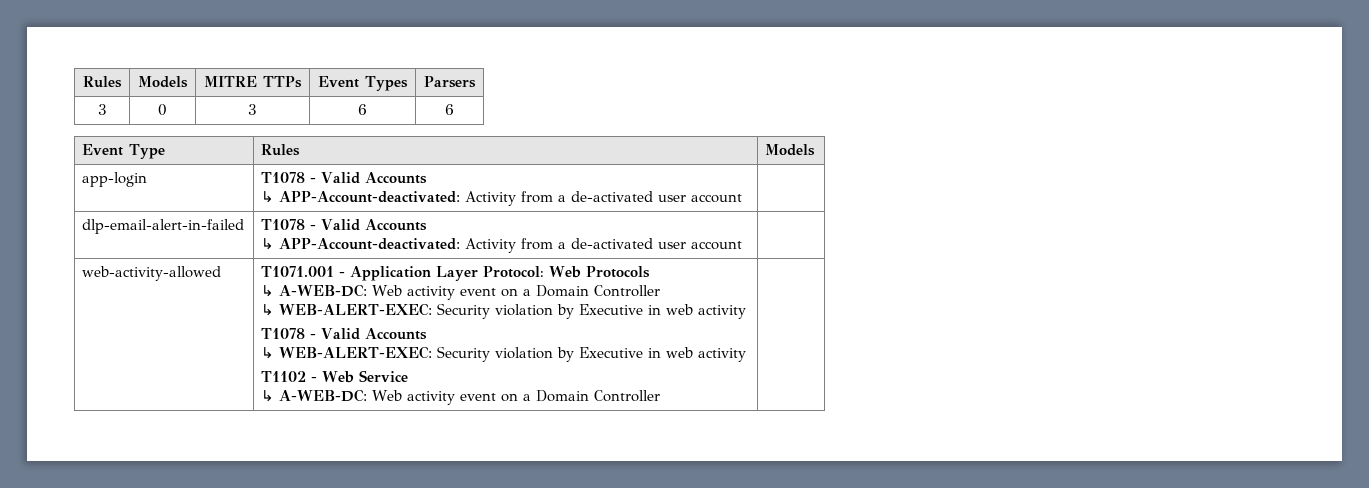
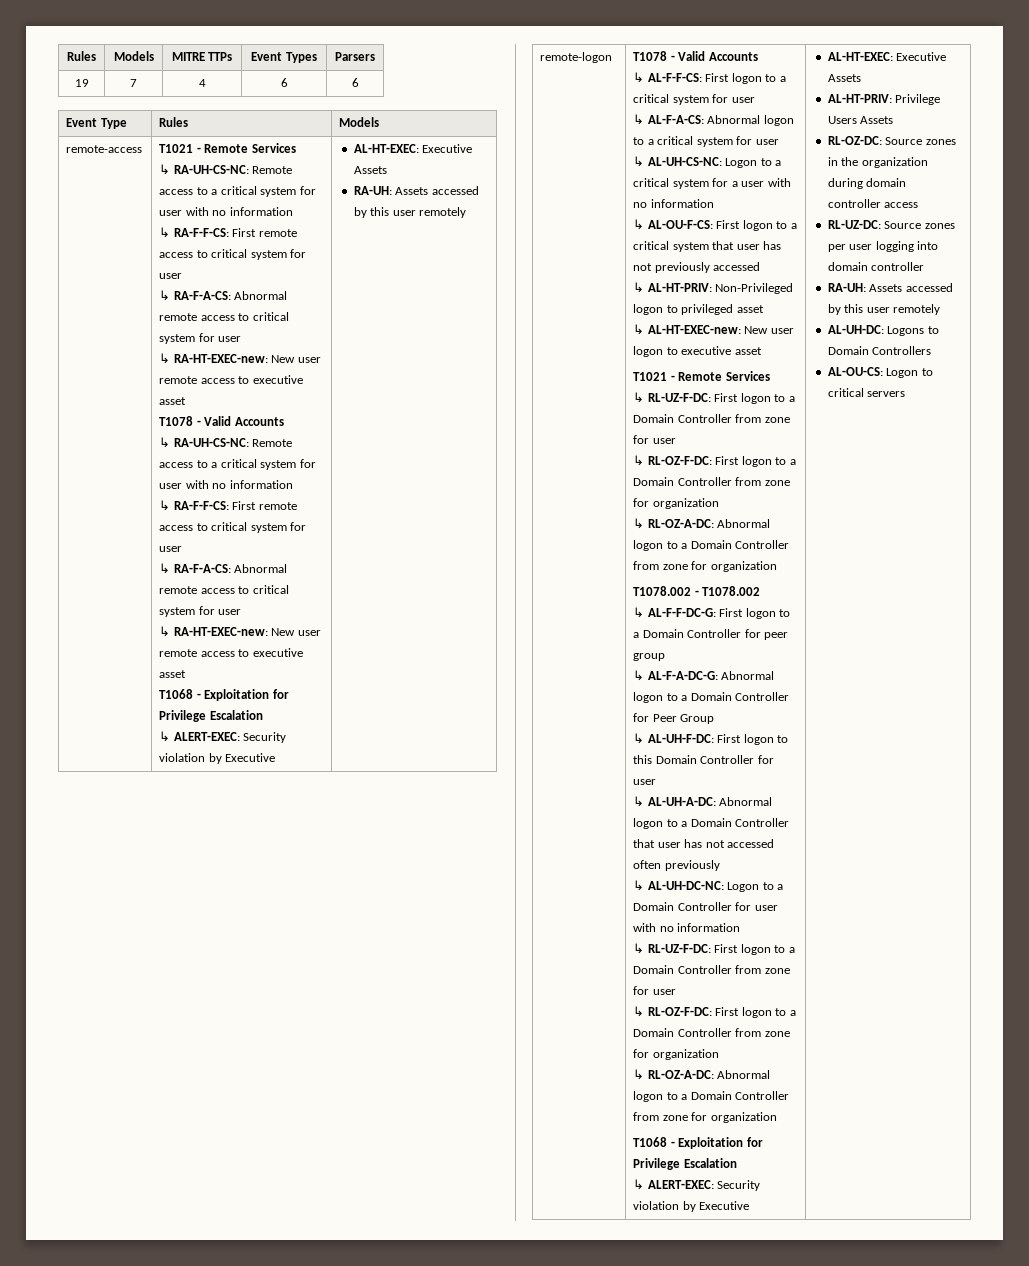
- 3 | 0 | 3 | 6 | 6
+ 19 | 7 | 4 | 6 | 6
- app-login | T1078 - Valid Accounts
- ↳ APP-Account-deactivated: Activity from a de-activated user account |
- dlp-email-alert-in-failed | T1078 - Valid Accounts
- ↳ APP-Account-deactivated: Activity from a de-activated user account |
- web-activity-allowed | T1071.001 - Application Layer Protocol: Web Protocols
- ↳ A-WEB-DC: Web activity event on a Domain Controller
- ↳ WEB-ALERT-EXEC: Security violation by Executive in web activity
+ remote-access | T1021 - Remote Services
+ ↳ RA-UH-CS-NC: Remote access to a critical system for user with no information
+ ↳ RA-F-F-CS: First remote access to critical system for user
+ ↳ RA-F-A-CS: Abnormal remote access to critical system for user
+ ↳ RA-HT-EXEC-new: New user remote access to executive asset
  T1078 - Valid Accounts
- ↳ WEB-ALERT-EXEC: Security violation by Executive in web activity
- T1102 - Web Service
- ↳ A-WEB-DC: Web activity event on a Domain Controller
+ ↳ RA-UH-CS-NC: Remote access to a critical system for user with no information
+ ↳ RA-F-F-CS: First remote access to critical system for user
+ ↳ RA-F-A-CS: Abnormal remote access to critical system for user
+ ↳ RA-HT-EXEC-new: New user remote access to executive asset
+ T1068 - Exploitation for Privilege Escalation
+ ↳ ALERT-EXEC: Security violation by Executive | AL-HT-EXEC: Executive Assets
+ RA-UH: Assets accessed by this user remotely
+ remote-logon | T1078 - Valid Accounts
+ ↳ AL-F-F-CS: First logon to a critical system for user
+ ↳ AL-F-A-CS: Abnormal logon to a critical system for user
+ ↳ AL-UH-CS-NC: Logon to a critical system for a user with no information
+ ↳ AL-OU-F-CS: First logon to a critical system that user has not previously accessed
+ ↳ AL-HT-PRIV: Non-Privileged logon to privileged asset
+ ↳ AL-HT-EXEC-new: New user logon to executive asset
+ T1021 - Remote Services
+ ↳ RL-UZ-F-DC: First logon to a Domain Controller from zone for user
+ ↳ RL-OZ-F-DC: First logon to a Domain Controller from zone for organization
+ ↳ RL-OZ-A-DC: Abnormal logon to a Domain Controller from zone for organization
+ T1078.002 - T1078.002
+ ↳ AL-F-F-DC-G: First logon to a Domain Controller for peer group
+ ↳ AL-F-A-DC-G: Abnormal logon to a Domain Controller for Peer Group
+ ↳ AL-UH-F-DC: First logon to this Domain Controller for user
+ ↳ AL-UH-A-DC: Abnormal logon to a Domain Controller that user has not accessed often previously
+ ↳ AL-UH-DC-NC: Logon to a Domain Controller for user with no information
+ ↳ RL-UZ-F-DC: First logon to a Domain Controller from zone for user
+ ↳ RL-OZ-F-DC: First logon to a Domain Controller from zone for organization
+ ↳ RL-OZ-A-DC: Abnormal logon to a Domain Controller from zone for organization
+ T1068 - Exploitation for Privilege Escalation
+ ↳ ALERT-EXEC: Security violation by Executive | AL-HT-EXEC: Executive Assets
+ AL-HT-PRIV: Privilege Users Assets
+ RL-OZ-DC: Source zones in the organization during domain controller access
+ RL-UZ-DC: Source zones per user logging into domain controller
+ RA-UH: Assets accessed by this user remotely
+ AL-UH-DC: Logons to Domain Controllers
+ AL-OU-CS: Logon to critical servers

